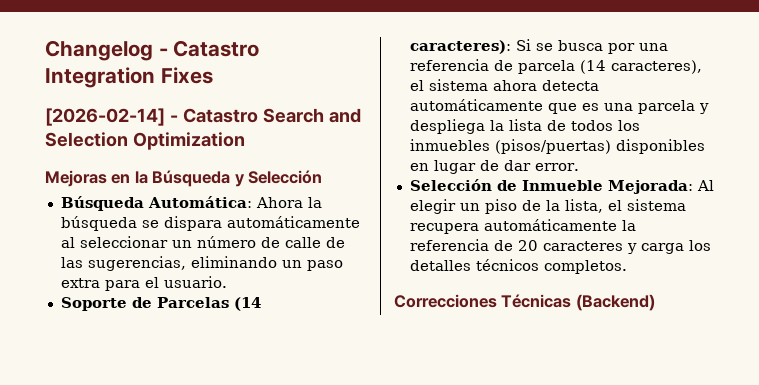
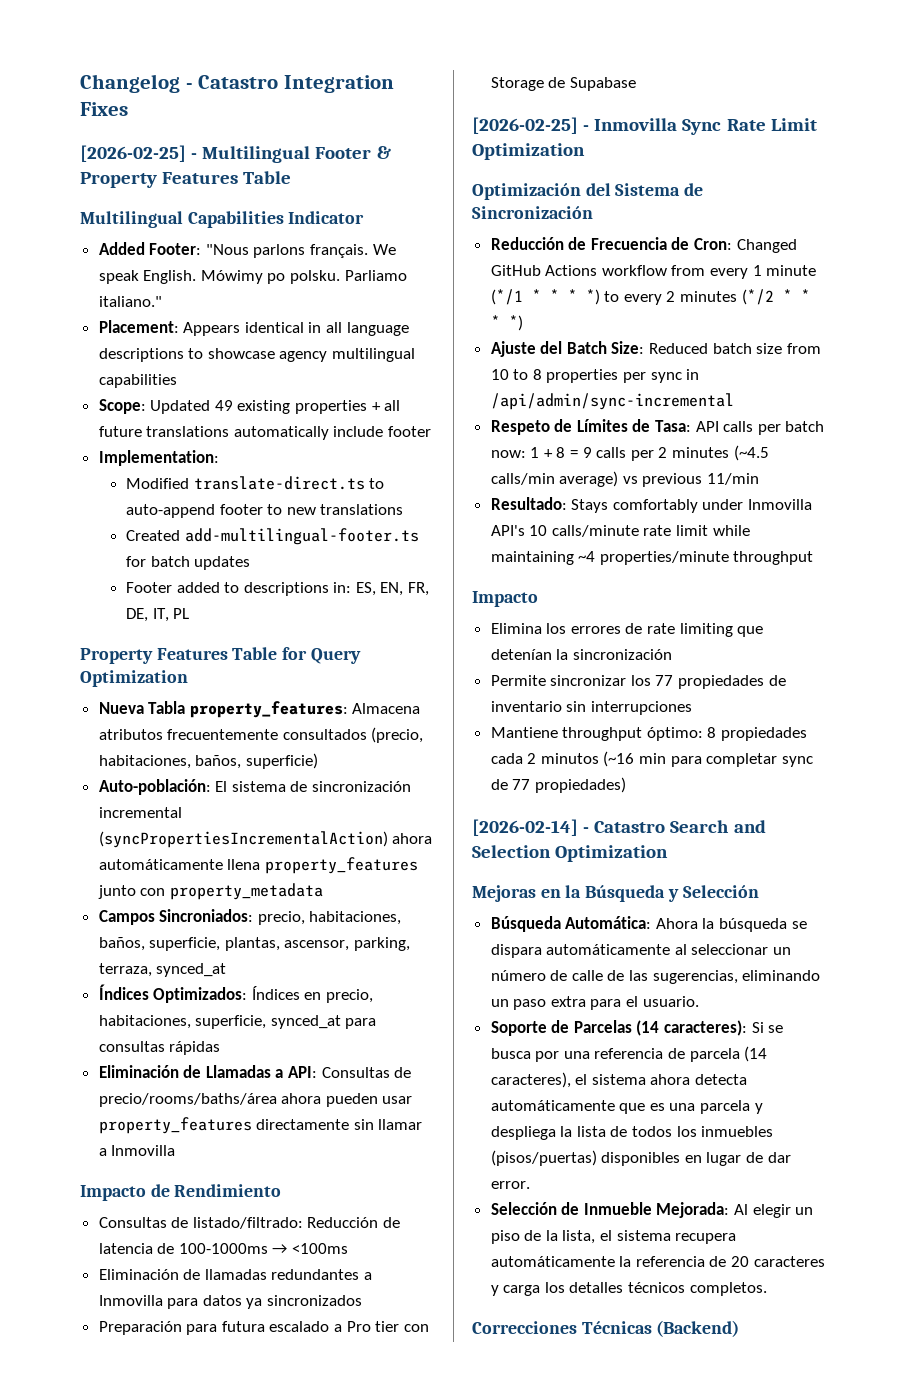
+ [2026-02-25] - Multilingual Footer & Property Features Table
+ Multilingual Capabilities Indicator
+ Added Footer: "Nous parlons français. We speak English. Mówimy po polsku. Parliamo italiano."
+ Placement: Appears identical in all language descriptions to showcase agency multilingual capabilities
+ Scope: Updated 49 existing properties + all future translations automatically include footer
+ Implementation:
+ Modified translate-direct.ts to auto-append footer to new translations
+ Created add-multilingual-footer.ts for batch updates
+ Footer added to descriptions in: ES, EN, FR, DE, IT, PL
+ Property Features Table for Query Optimization
+ Nueva Tabla property_features: Almacena atributos frecuentemente consultados (precio, habitaciones, baños, superficie)
+ Auto-población: El sistema de sincronización incremental (syncPropertiesIncrementalAction) ahora automáticamente llena property_features junto con property_metadata
+ Campos Sincroniados: precio, habitaciones, baños, superficie, plantas, ascensor, parking, terraza, synced_at
+ Índices Optimizados: Índices en precio, habitaciones, superficie, synced_at para consultas rápidas
+ Eliminación de Llamadas a API: Consultas de precio/rooms/baths/área ahora pueden usar property_features directamente sin llamar a Inmovilla
+ Impacto de Rendimiento
+ Consultas de listado/filtrado: Reducción de latencia de 100-1000ms → <100ms
+ Eliminación de llamadas redundantes a Inmovilla para datos ya sincronizados
+ Preparación para futura escalado a Pro tier con Storage de Supabase
+ [2026-02-25] - Inmovilla Sync Rate Limit Optimization
+ Optimización del Sistema de Sincronización
+ Reducción de Frecuencia de Cron: Changed GitHub Actions workflow from every 1 minute (*/1 * * * *) to every 2 minutes (*/2 * * * *)
+ Ajuste del Batch Size: Reduced batch size from 10 to 8 properties per sync in /api/admin/sync-incremental
+ Respeto de Límites de Tasa: API calls per batch now: 1 + 8 = 9 calls per 2 minutes (~4.5 calls/min average) vs previous 11/min
+ Resultado: Stays comfortably under Inmovilla API's 10 calls/minute rate limit while maintaining ~4 properties/minute throughput
+ Impacto
+ Elimina los errores de rate limiting que detenían la sincronización
+ Permite sincronizar los 77 propiedades de inventario sin interrupciones
+ Mantiene throughput óptimo: 8 propiedades cada 2 minutos (~16 min para completar sync de 77 propiedades)

